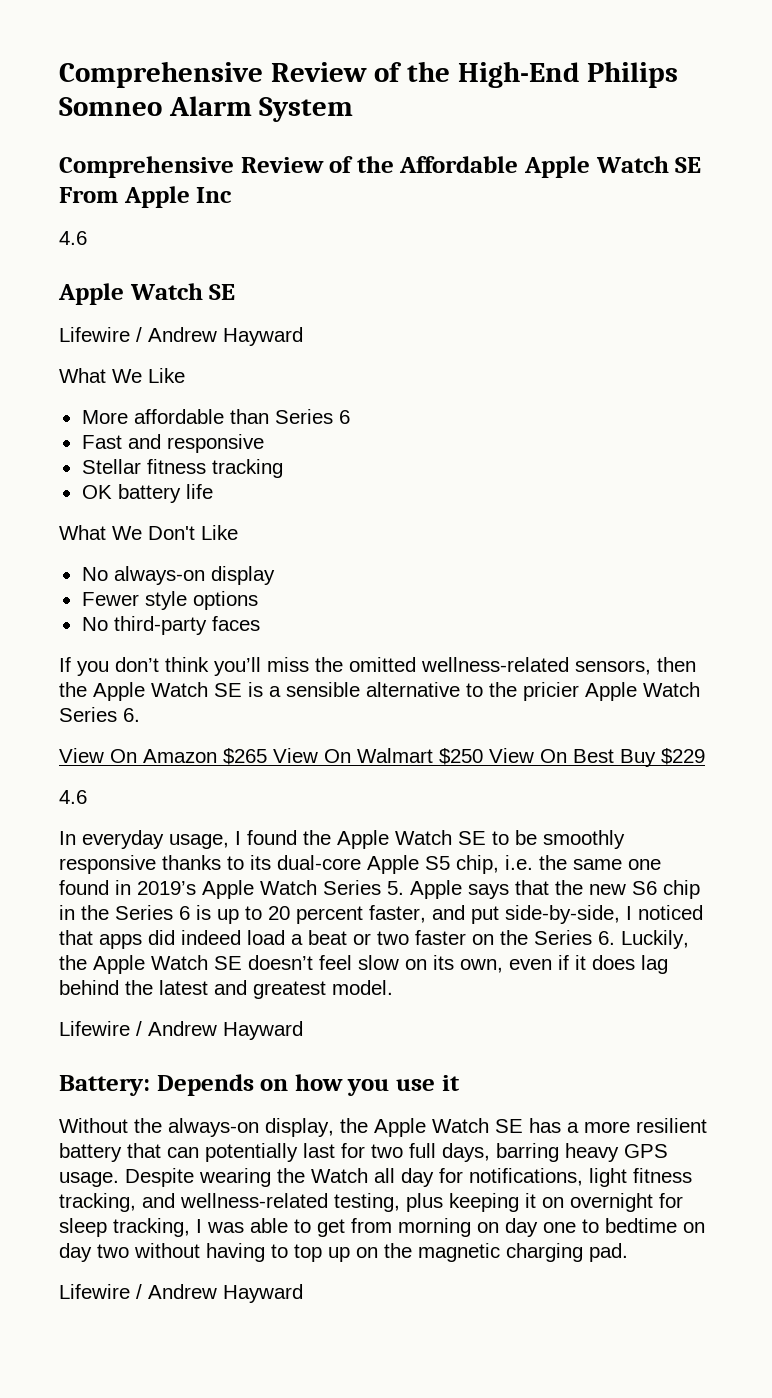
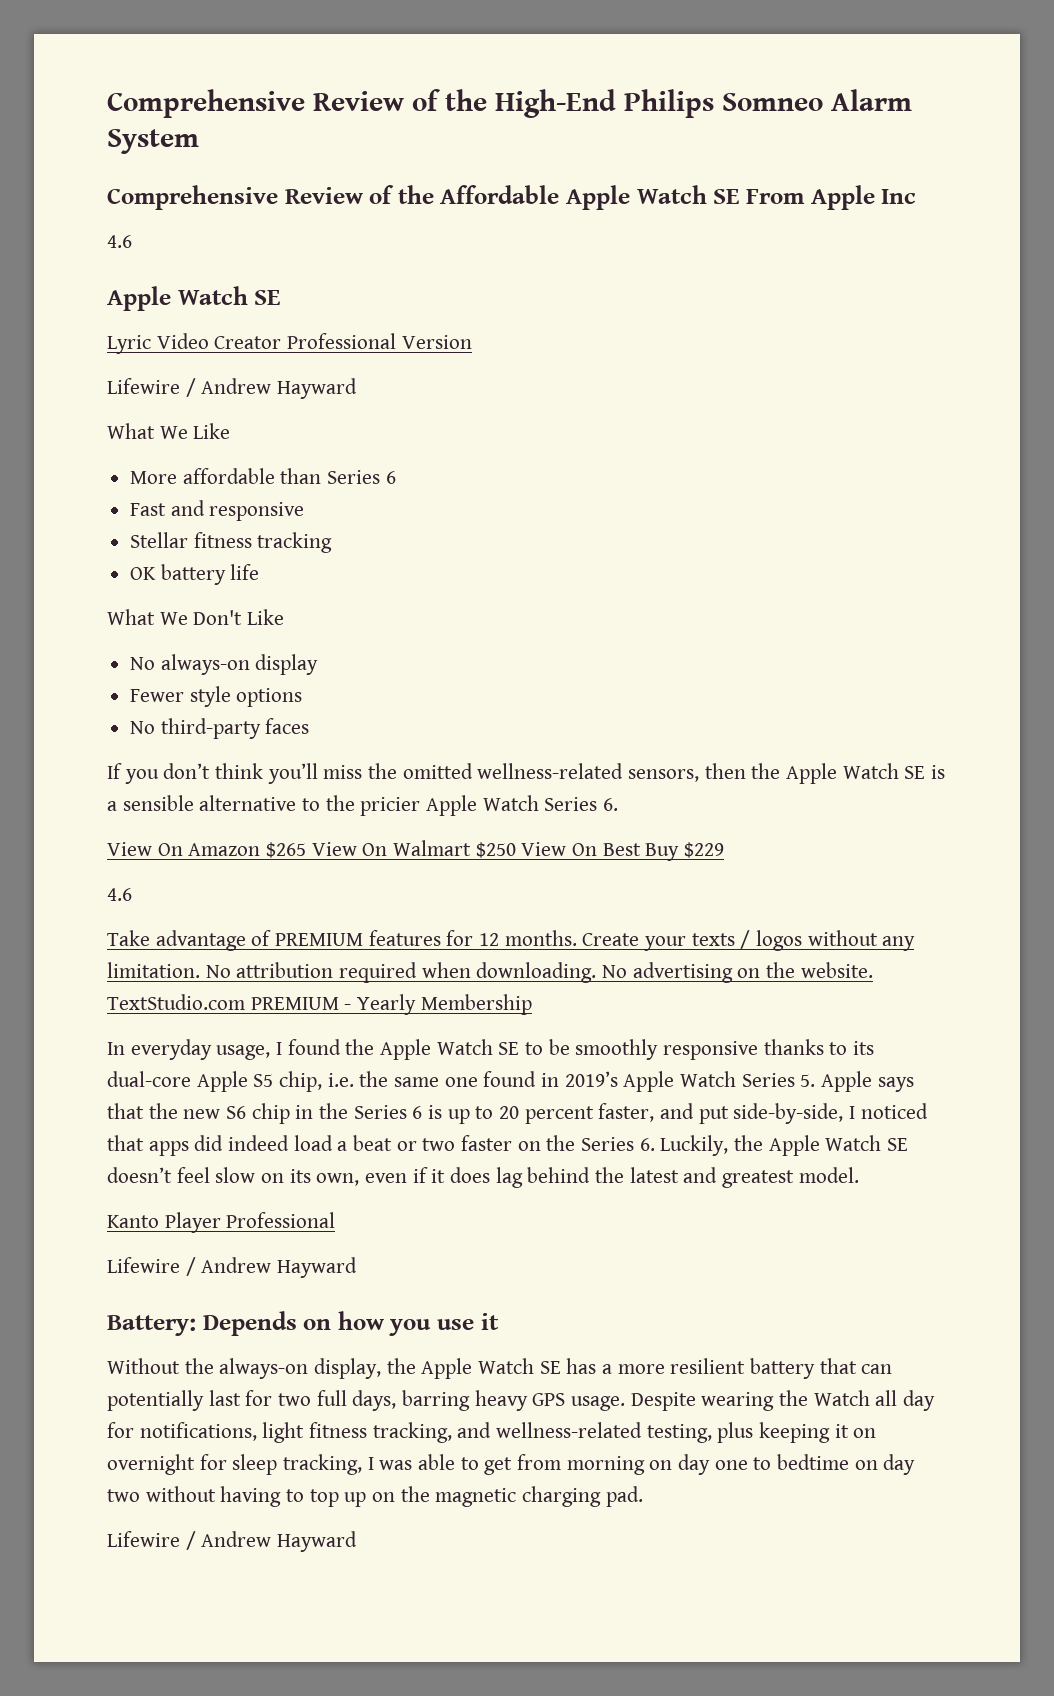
+ Lyric Video Creator Professional Version
+ Take advantage of PREMIUM features for 12 months. Create your texts / logos without any limitation. No attribution required when downloading. No advertising on the website. TextStudio.com PREMIUM - Yearly Membership
+ Kanto Player Professional

